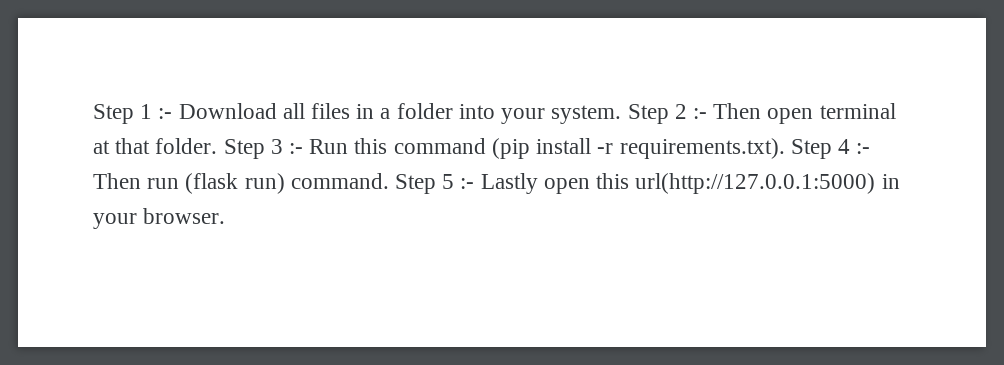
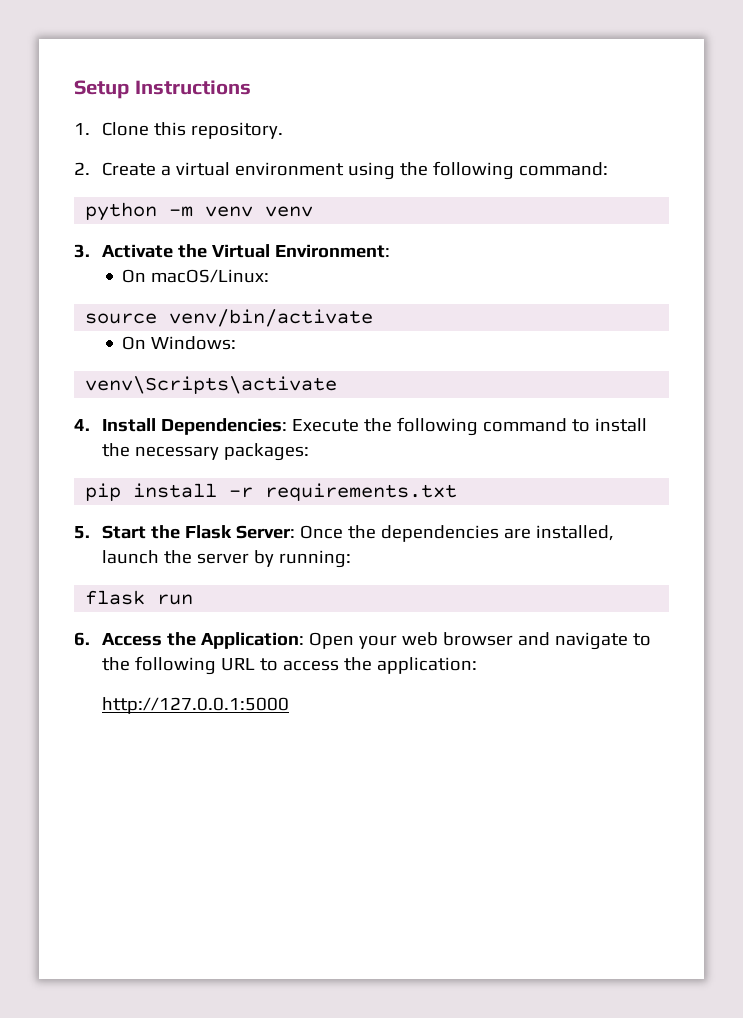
- Step 1 :- Download all files in a folder into your system. Step 2 :- Then open terminal at that folder. Step 3 :- Run this command (pip install -r requirements.txt). Step 4 :- Then run (flask run) command. Step 5 :- Lastly open this url(http://127.0.0.1:5000) in your browser.
+ Setup Instructions
+ 1. Clone this repository.
+ 2. Create a virtual environment using the following command:
+ python -m venv venv
+ 3. Activate the Virtual Environment:
+ On macOS/Linux:
+ source venv/bin/activate
+ On Windows:
+ venv\Scripts\activate
+ 4. Install Dependencies: Execute the following command to install the necessary packages:
+ pip install -r requirements.txt
+ 5. Start the Flask Server: Once the dependencies are installed, launch the server by running:
+ flask run
+ 6. Access the Application: Open your web browser and navigate to the following URL to access the application:
+ http://127.0.0.1:5000

